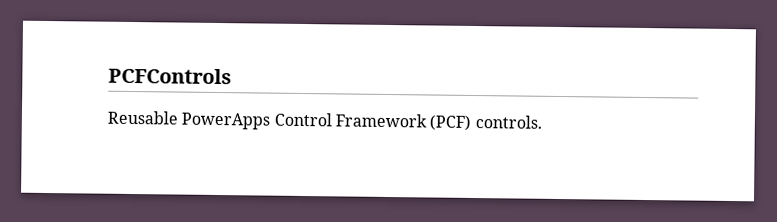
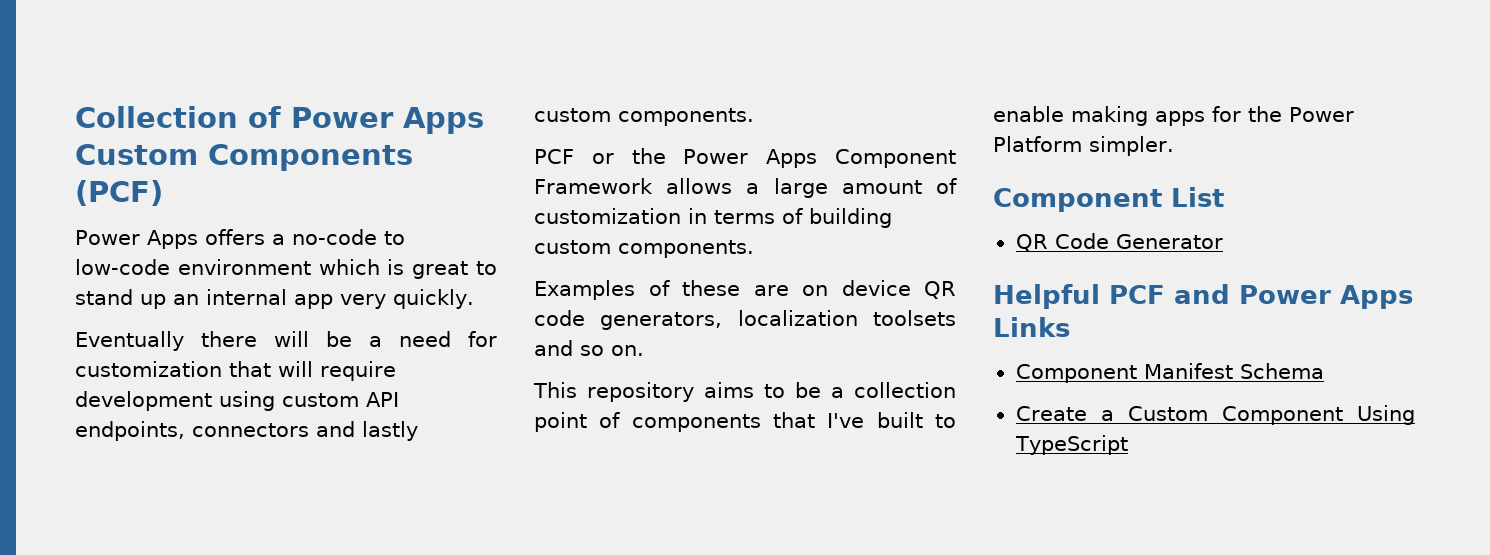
- PCFControls
- Reusable PowerApps Control Framework (PCF) controls.
+ Collection of Power Apps Custom Components (PCF)
+ Power Apps offers a no-code to low-code environment which is great to stand up an internal app very quickly.
+ Eventually there will be a need for customization that will require development using custom API endpoints, connectors and lastly custom components.
+ PCF or the Power Apps Component Framework allows a large amount of customization in terms of building custom components.
+ Examples of these are on device QR code generators, localization toolsets and so on.
+ This repository aims to be a collection point of components that I've built to enable making apps for the Power Platform simpler.
+ Component List
+ QR Code Generator
+ Helpful PCF and Power Apps Links
+ Component Manifest Schema
+ Create a Custom Component Using TypeScript

